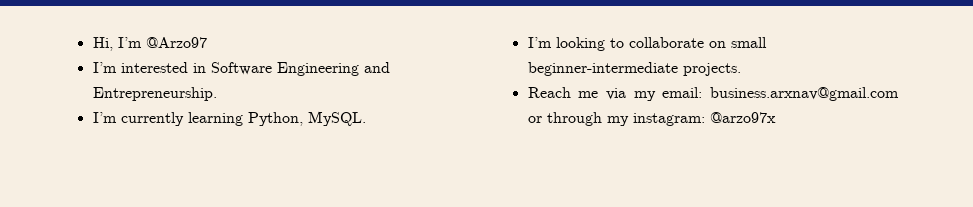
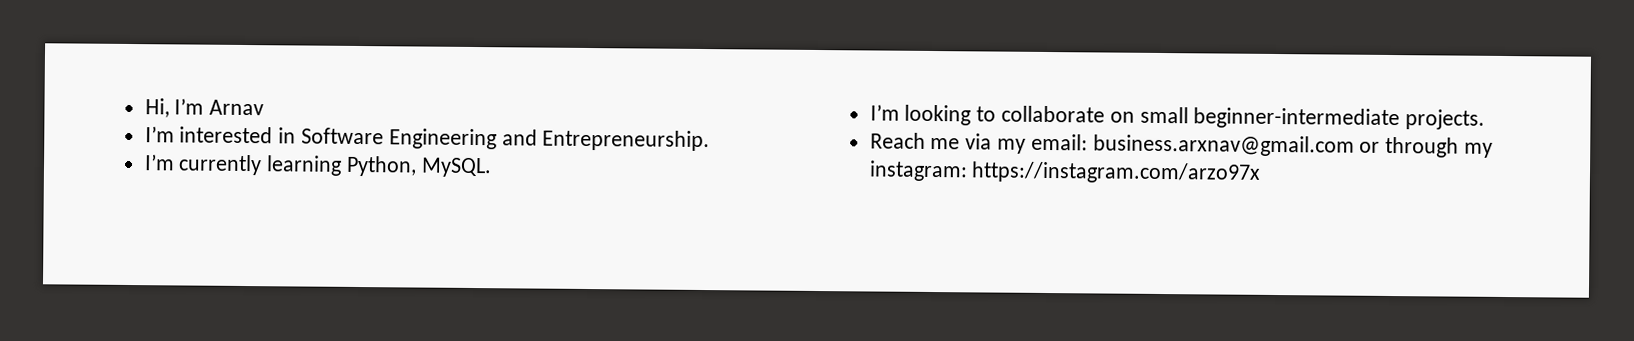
- Hi, I’m @Arzo97
+ Hi, I’m Arnav
- Reach me via my email: business.arxnav@gmail.com or through my instagram: @arzo97x
+ Reach me via my email: business.arxnav@gmail.com or through my instagram: https://instagram.com/arzo97x

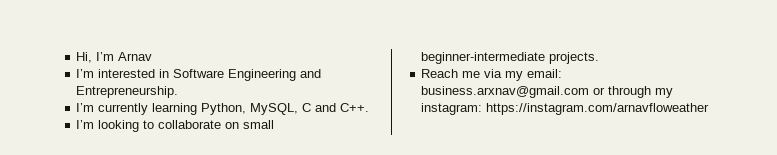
- I’m currently learning Python, MySQL.
+ I’m currently learning Python, MySQL, C and C++.
- Reach me via my email: business.arxnav@gmail.com or through my instagram: https://instagram.com/arzo97x
+ Reach me via my email: business.arxnav@gmail.com or through my instagram: https://instagram.com/arnavfloweather

